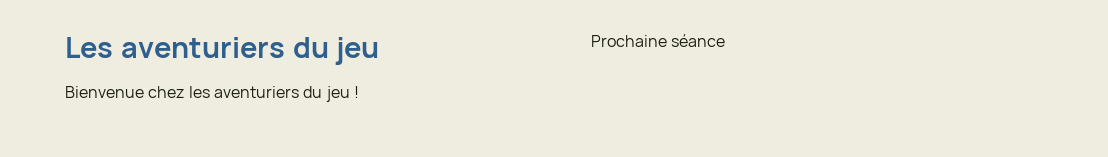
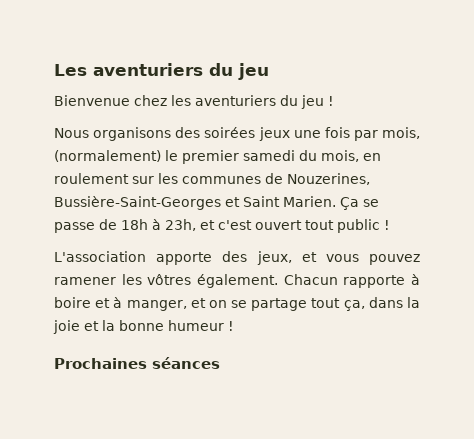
- Prochaine séance
+ Nous organisons des soirées jeux une fois par mois, (normalement) le premier samedi du mois, en roulement sur les communes de Nouzerines, Bussière-Saint-Georges et Saint Marien. Ça se passe de 18h à 23h, et c'est ouvert tout public !
+ L'association apporte des jeux, et vous pouvez ramener les vôtres également. Chacun rapporte à boire et à manger, et on se partage tout ça, dans la joie et la bonne humeur !
+ Prochaines séances

